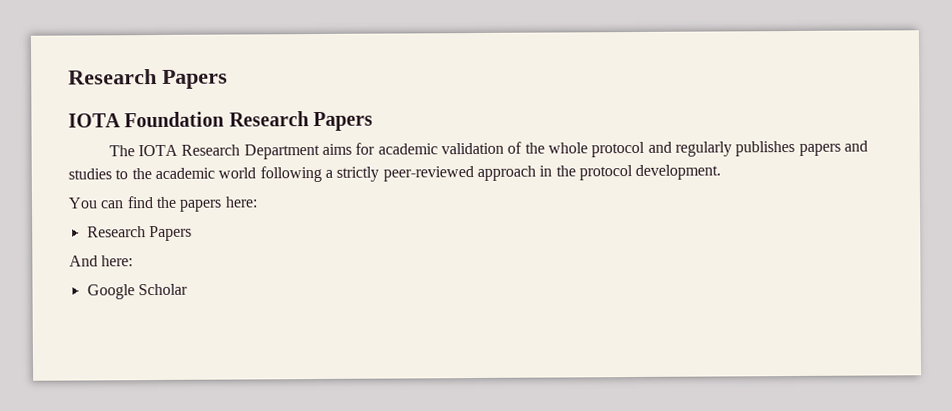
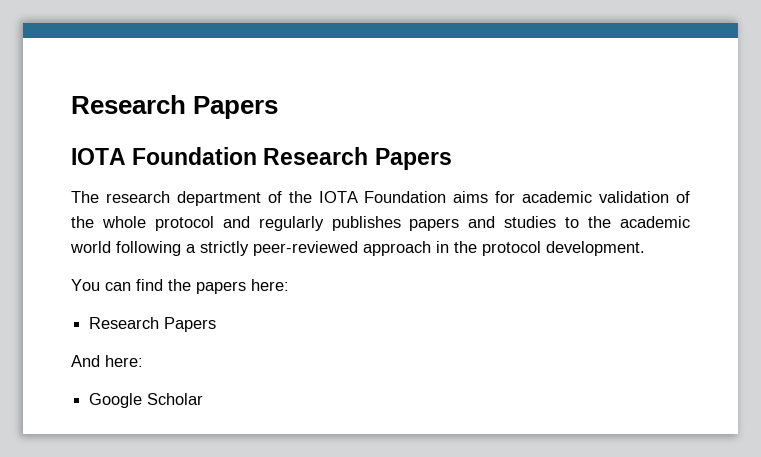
- The IOTA Research Department aims for academic validation of the whole protocol and regularly publishes papers and studies to the academic world following a strictly peer-reviewed approach in the protocol development.
+ The research department of the IOTA Foundation aims for academic validation of the whole protocol and regularly publishes papers and studies to the academic world following a strictly peer-reviewed approach in the protocol development.

